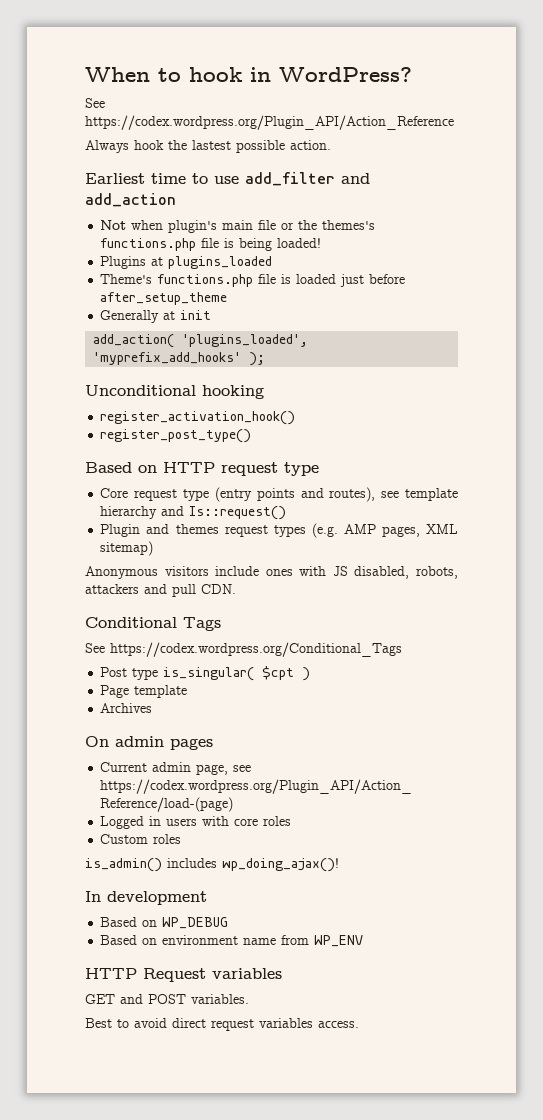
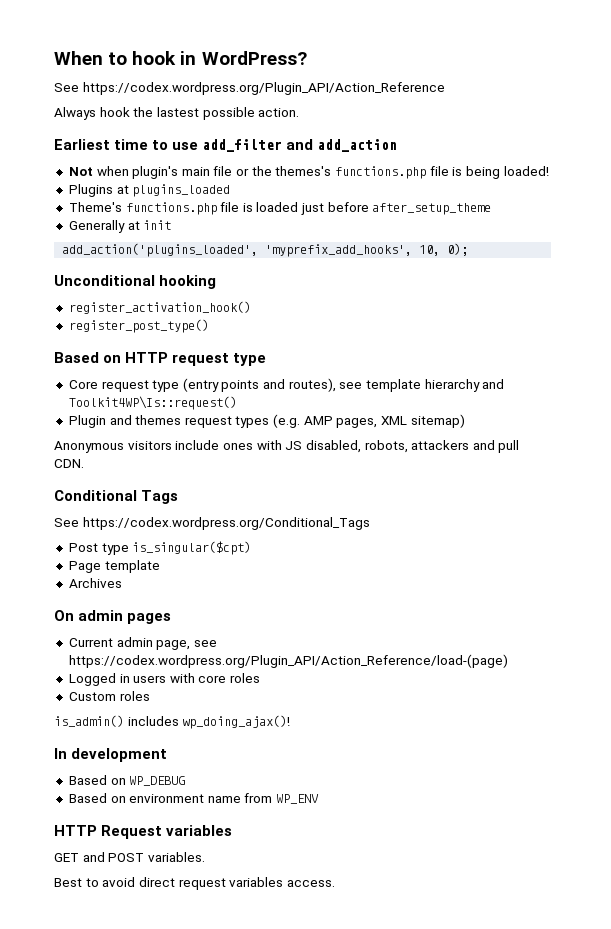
- add_action( 'plugins_loaded', 'myprefix_add_hooks' );
+ add_action('plugins_loaded', 'myprefix_add_hooks', 10, 0);
- Core request type (entry points and routes), see template hierarchy and Is::request()
+ Core request type (entry points and routes), see template hierarchy and Toolkit4WP\Is::request()
- Post type is_singular( $cpt )
+ Post type is_singular($cpt)

